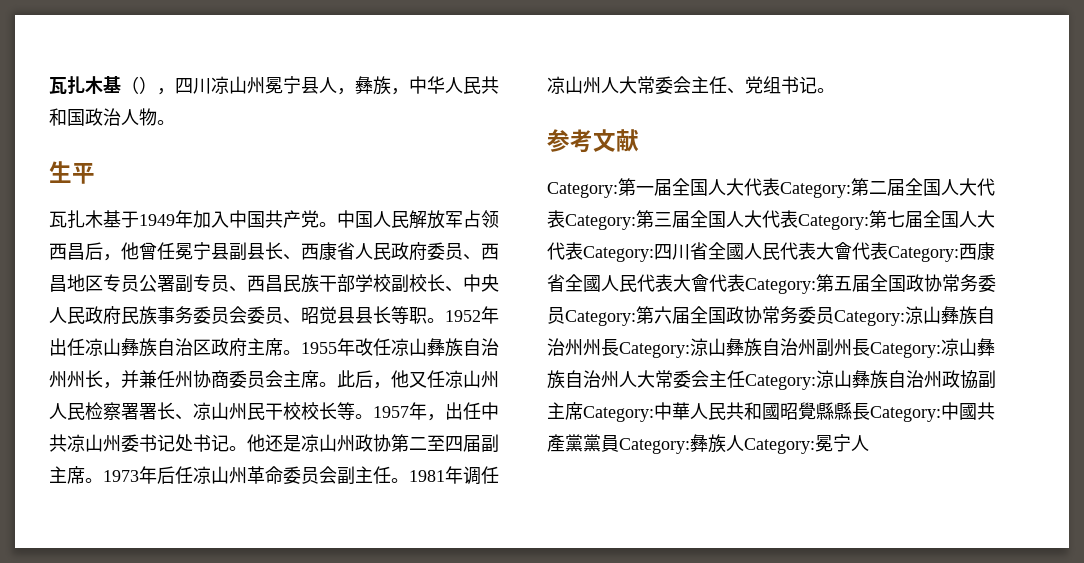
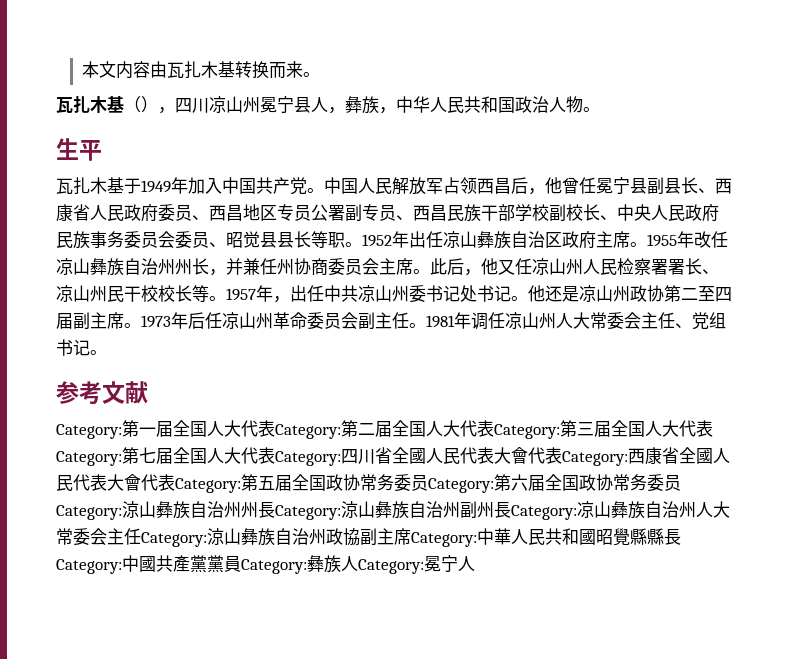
+ 本文内容由瓦扎木基转换而来。

